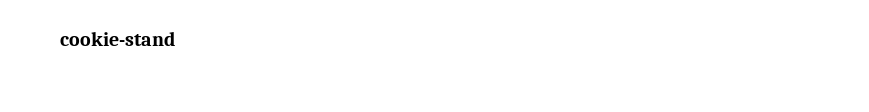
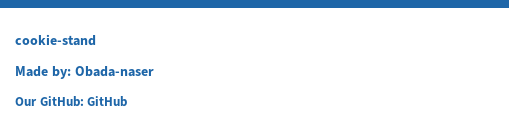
+ Made by: Obada-naser
+ Our GitHub: GitHub

